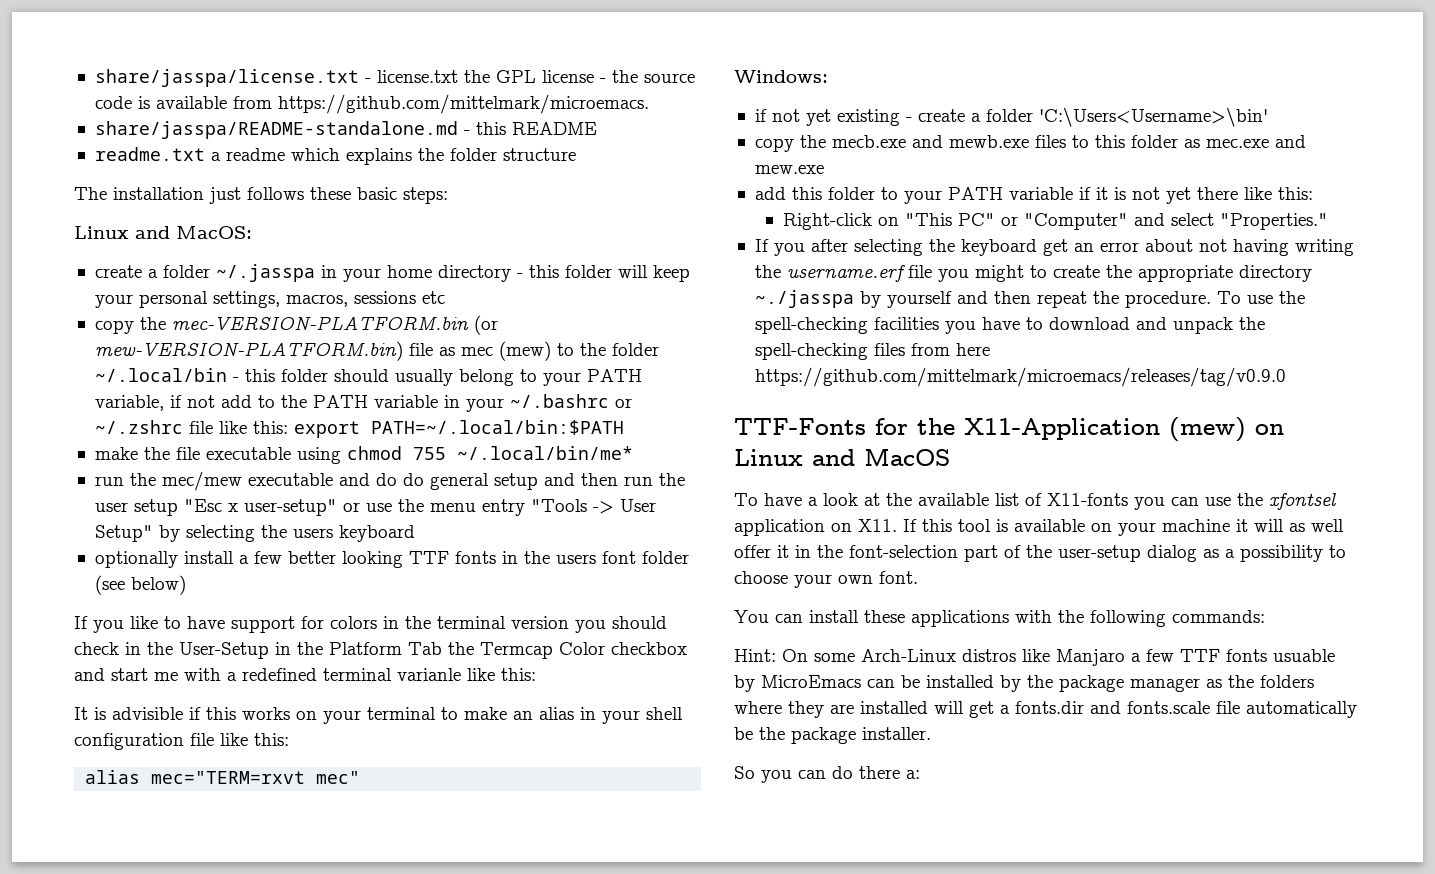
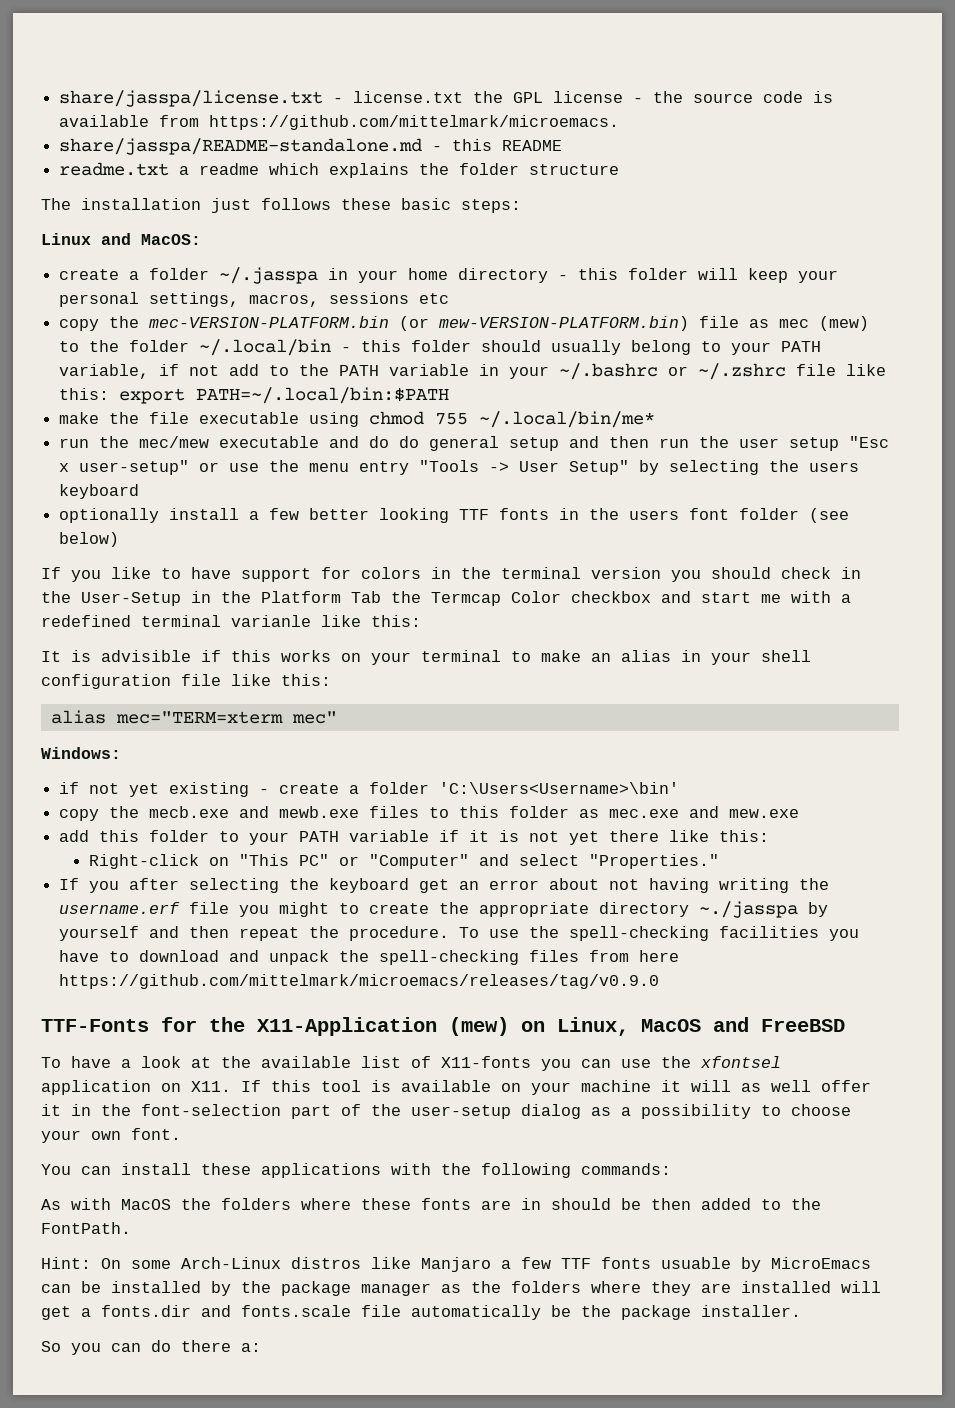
- alias mec="TERM=rxvt mec"
+ alias mec="TERM=xterm mec"
- TTF-Fonts for the X11-Application (mew) on Linux and MacOS
+ TTF-Fonts for the X11-Application (mew) on Linux, MacOS and FreeBSD
+ As with MacOS the folders where these fonts are in should be then added to the FontPath.

